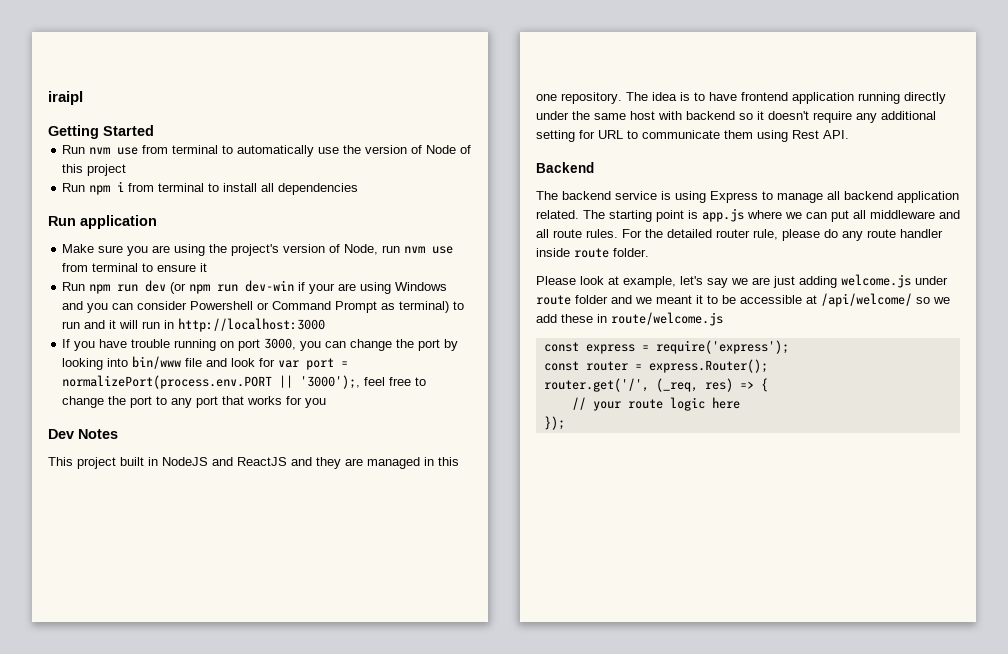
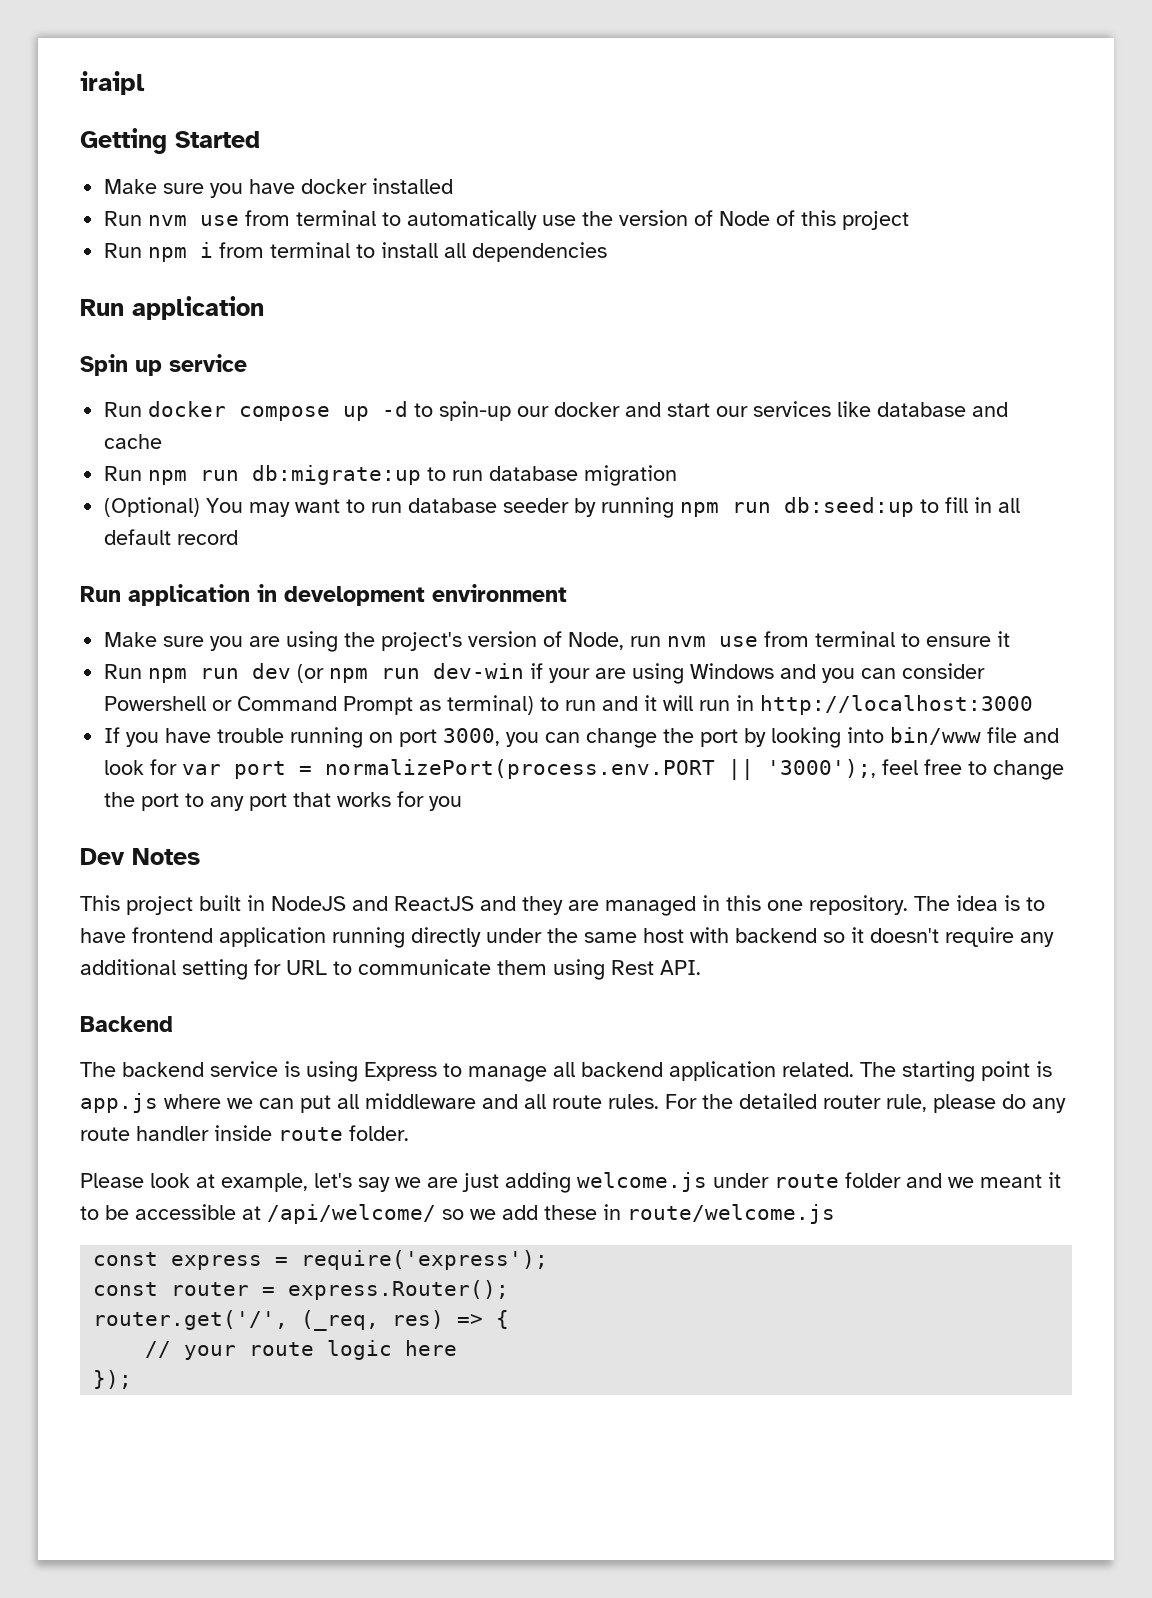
+ Make sure you have docker installed
+ Spin up service
+ Run docker compose up -d to spin-up our docker and start our services like database and cache
+ Run npm run db:migrate:up to run database migration
+ (Optional) You may want to run database seeder by running npm run db:seed:up to fill in all default record
+ Run application in development environment

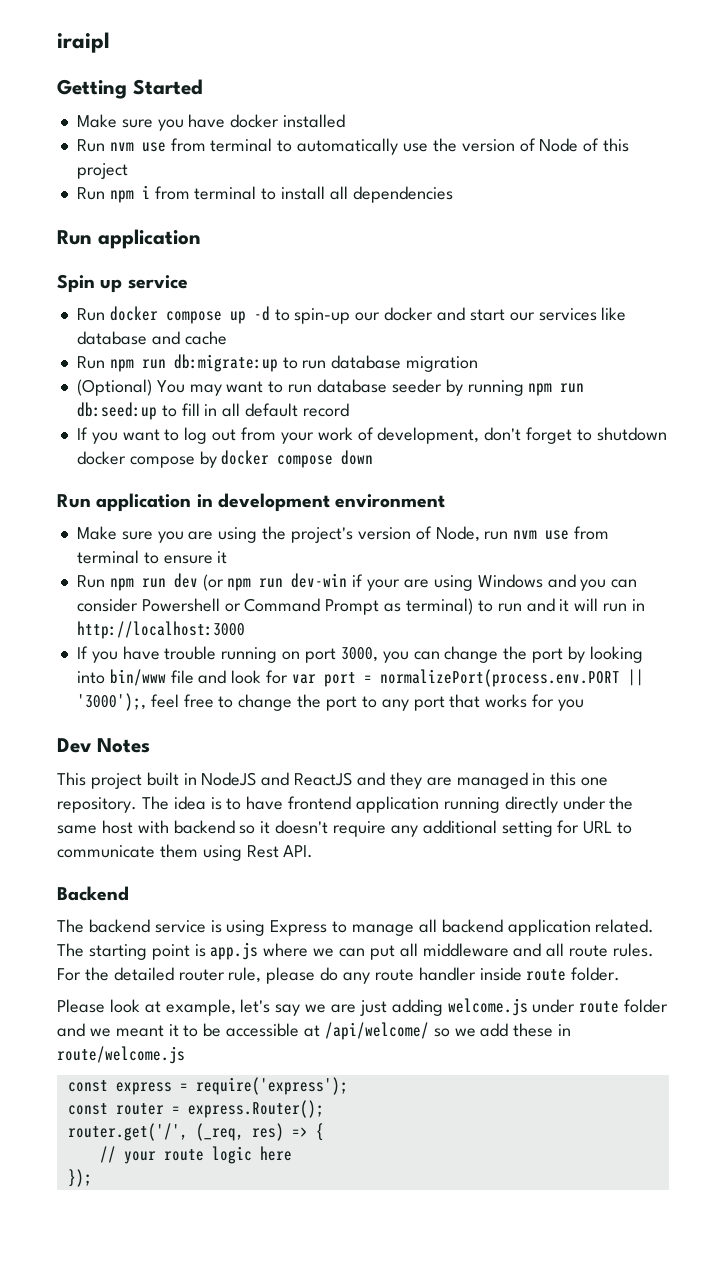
+ If you want to log out from your work of development, don't forget to shutdown docker compose by docker compose down

